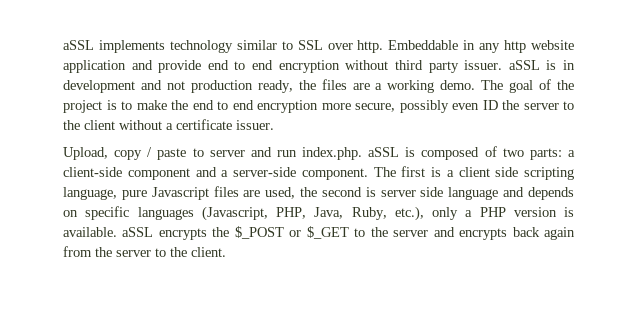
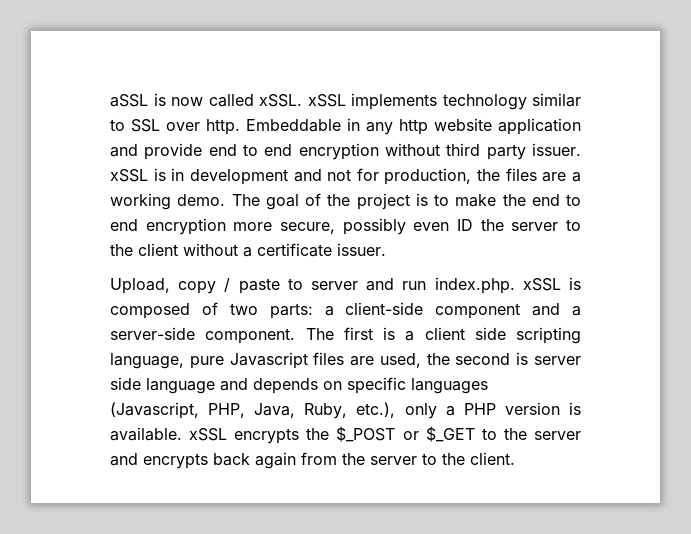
- aSSL implements technology similar to SSL over http.
+ aSSL is now called xSSL. xSSL implements technology similar to SSL over http.
- Embeddable in any http website application and provide end to end encryption without third party issuer. aSSL is in development and not production ready, the files are a working demo.
+ Embeddable in any http website application and provide end to end encryption without third party issuer. xSSL is in development and not for production, the files are a working demo.
- Upload, copy / paste to server and run index.php. aSSL is composed of two parts: a client-side component and a server-side component.
+ Upload, copy / paste to server and run index.php. xSSL is composed of two parts: a client-side component and a server-side component.
- The first is a client side scripting language, pure Javascript files are used, the second is server side language and depends on specific languages (Javascript, PHP, Java, Ruby, etc.), only a PHP version is available. aSSL encrypts the $_POST or $_GET to the server and encrypts back again from the server to the client.
+ The first is a client side scripting language, pure Javascript files are used, the second is server side language and depends on specific languages (Javascript, PHP, Java, Ruby, etc.), only a PHP version is available. xSSL encrypts the $_POST or $_GET to the server and encrypts back again from the server to the client.

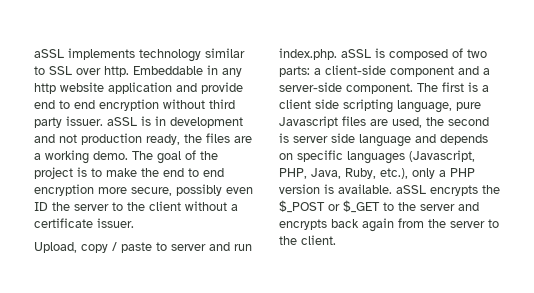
- aSSL is now called xSSL. xSSL implements technology similar to SSL over http.
+ aSSL implements technology similar to SSL over http.
- Embeddable in any http website application and provide end to end encryption without third party issuer. xSSL is in development and not for production, the files are a working demo.
+ Embeddable in any http website application and provide end to end encryption without third party issuer. aSSL is in development and not production ready, the files are a working demo.
- Upload, copy / paste to server and run index.php. xSSL is composed of two parts: a client-side component and a server-side component.
+ Upload, copy / paste to server and run index.php. aSSL is composed of two parts: a client-side component and a server-side component.
- The first is a client side scripting language, pure Javascript files are used, the second is server side language and depends on specific languages (Javascript, PHP, Java, Ruby, etc.), only a PHP version is available. xSSL encrypts the $_POST or $_GET to the server and encrypts back again from the server to the client.
+ The first is a client side scripting language, pure Javascript files are used, the second is server side language and depends on specific languages (Javascript, PHP, Java, Ruby, etc.), only a PHP version is available. aSSL encrypts the $_POST or $_GET to the server and encrypts back again from the server to the client.

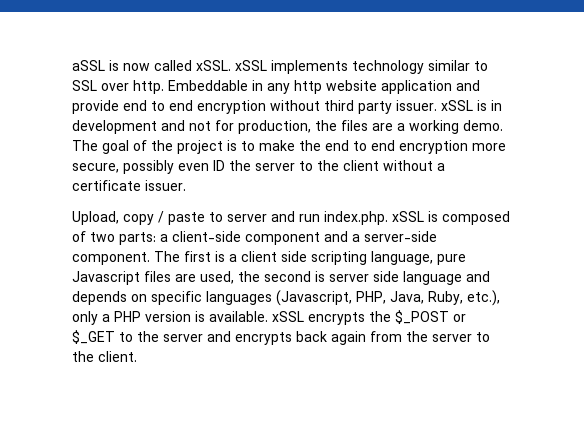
- aSSL implements technology similar to SSL over http.
+ aSSL is now called xSSL. xSSL implements technology similar to SSL over http.
- Embeddable in any http website application and provide end to end encryption without third party issuer. aSSL is in development and not production ready, the files are a working demo.
+ Embeddable in any http website application and provide end to end encryption without third party issuer. xSSL is in development and not for production, the files are a working demo.
- Upload, copy / paste to server and run index.php. aSSL is composed of two parts: a client-side component and a server-side component.
+ Upload, copy / paste to server and run index.php. xSSL is composed of two parts: a client-side component and a server-side component.
- The first is a client side scripting language, pure Javascript files are used, the second is server side language and depends on specific languages (Javascript, PHP, Java, Ruby, etc.), only a PHP version is available. aSSL encrypts the $_POST or $_GET to the server and encrypts back again from the server to the client.
+ The first is a client side scripting language, pure Javascript files are used, the second is server side language and depends on specific languages (Javascript, PHP, Java, Ruby, etc.), only a PHP version is available. xSSL encrypts the $_POST or $_GET to the server and encrypts back again from the server to the client.

